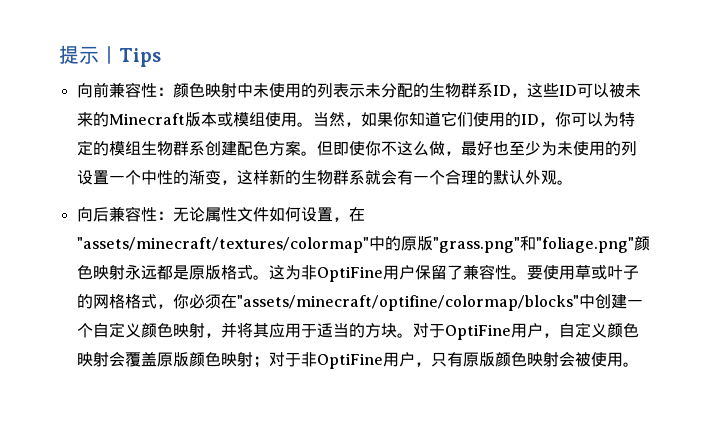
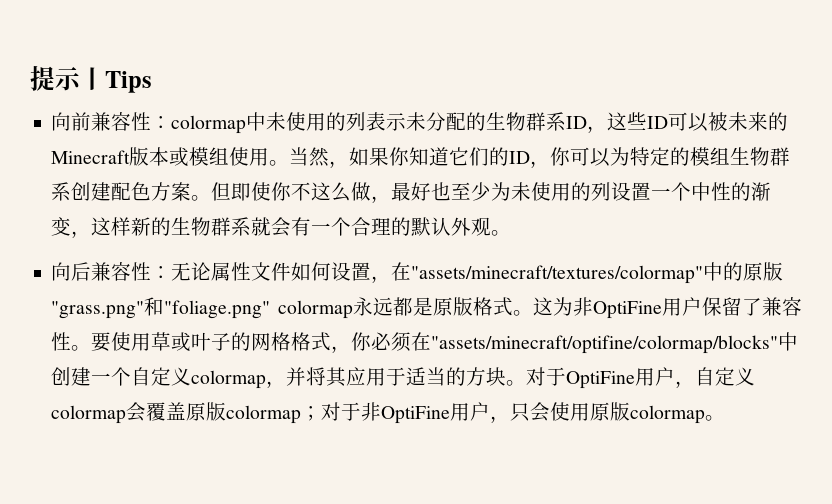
- 向前兼容性：颜色映射中未使用的列表示未分配的生物群系ID，这些ID可以被未来的Minecraft版本或模组使用。
+ 向前兼容性：colormap中未使用的列表示未分配的生物群系ID，这些ID可以被未来的Minecraft版本或模组使用。
- 当然，如果你知道它们使用的ID，你可以为特定的模组生物群系创建配色方案。
+ 当然，如果你知道它们的ID，你可以为特定的模组生物群系创建配色方案。
- 向后兼容性：无论属性文件如何设置，在"assets/minecraft/textures/colormap"中的原版"grass.png"和"foliage.png"颜色映射永远都是原版格式。
+ 向后兼容性：无论属性文件如何设置，在"assets/minecraft/textures/colormap"中的原版"grass.png"和"foliage.png" colormap永远都是原版格式。
- 要使用草或叶子的网格格式，你必须在"assets/minecraft/optifine/colormap/blocks"中创建一个自定义颜色映射，并将其应用于适当的方块。
+ 要使用草或叶子的网格格式，你必须在"assets/minecraft/optifine/colormap/blocks"中创建一个自定义colormap，并将其应用于适当的方块。
- 对于OptiFine用户，自定义颜色映射会覆盖原版颜色映射；对于非OptiFine用户，只有原版颜色映射会被使用。
+ 对于OptiFine用户，自定义colormap会覆盖原版colormap；对于非OptiFine用户，只会使用原版colormap。

